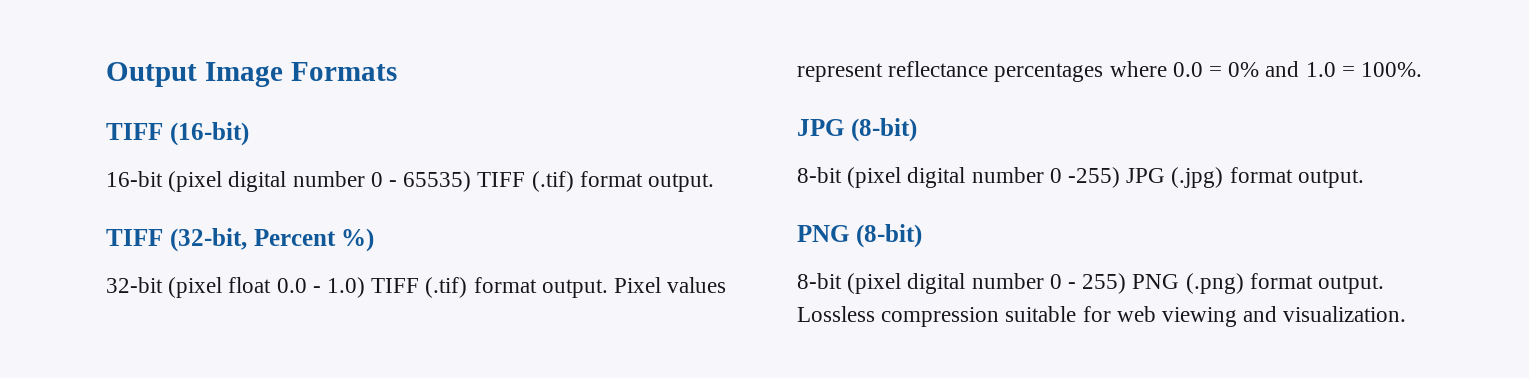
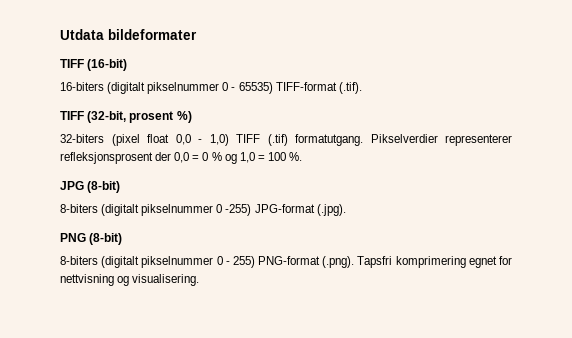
- Output Image Formats
+ Utdata bildeformater
- 16-bit (pixel digital number 0 - 65535) TIFF (.tif) format output.
+ 16-biters (digitalt pikselnummer 0 - 65535) TIFF-format (.tif).
- TIFF (32-bit, Percent %)
+ TIFF (32-bit, prosent %)
- 32-bit (pixel float 0.0 - 1.0) TIFF (.tif) format output. Pixel values represent reflectance percentages where 0.0 = 0% and 1.0 = 100%.
+ 32-biters (pixel float 0,0 - 1,0) TIFF (.tif) formatutgang. Pikselverdier representerer refleksjonsprosent der 0,0 = 0 % og 1,0 = 100 %.
  JPG (8-bit)
- 8-bit (pixel digital number 0 -255) JPG (.jpg) format output.
+ 8-biters (digitalt pikselnummer 0 -255) JPG-format (.jpg).
  PNG (8-bit)
- 8-bit (pixel digital number 0 - 255) PNG (.png) format output. Lossless compression suitable for web viewing and visualization.
+ 8-biters (digitalt pikselnummer 0 - 255) PNG-format (.png). Tapsfri komprimering egnet for nettvisning og visualisering.

